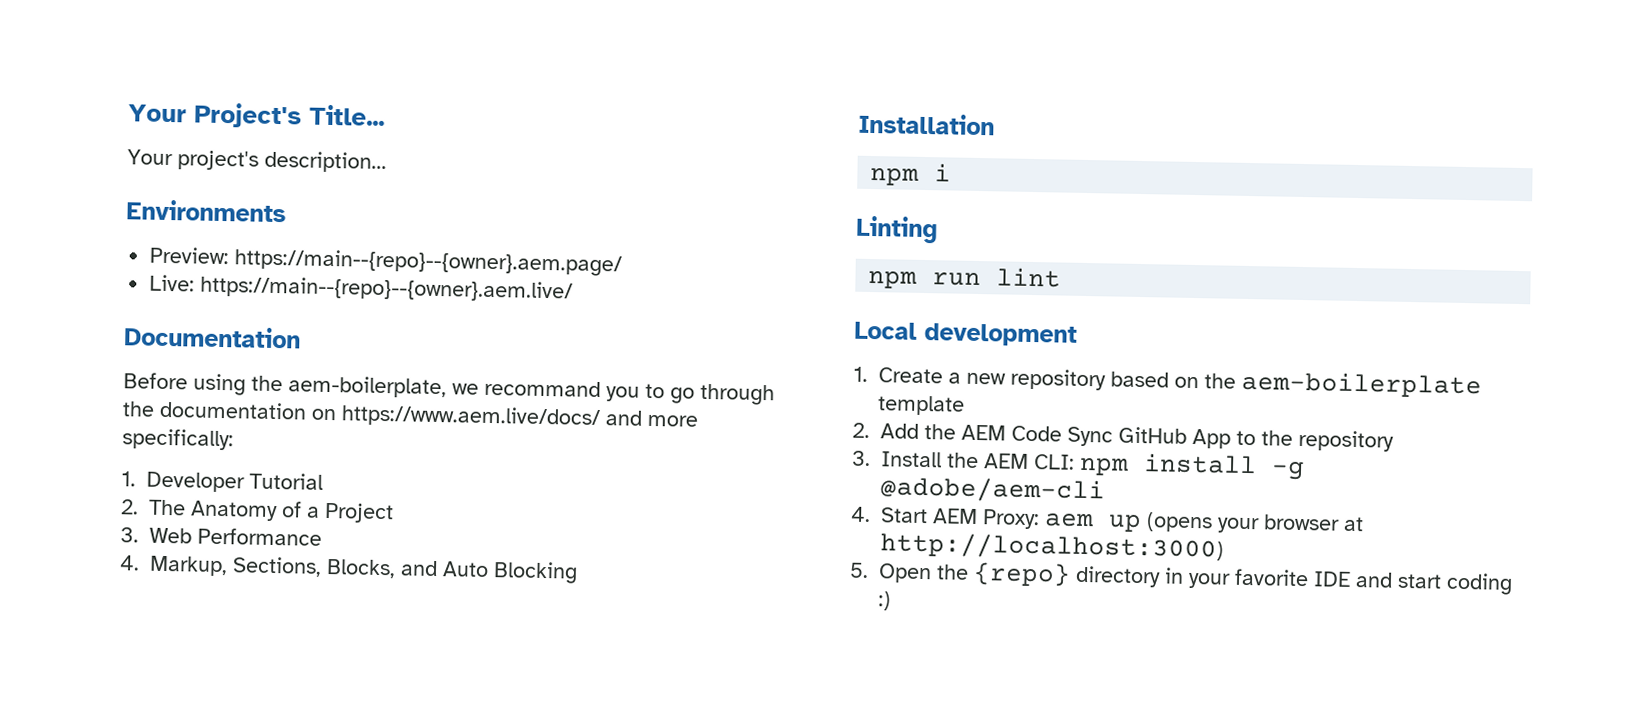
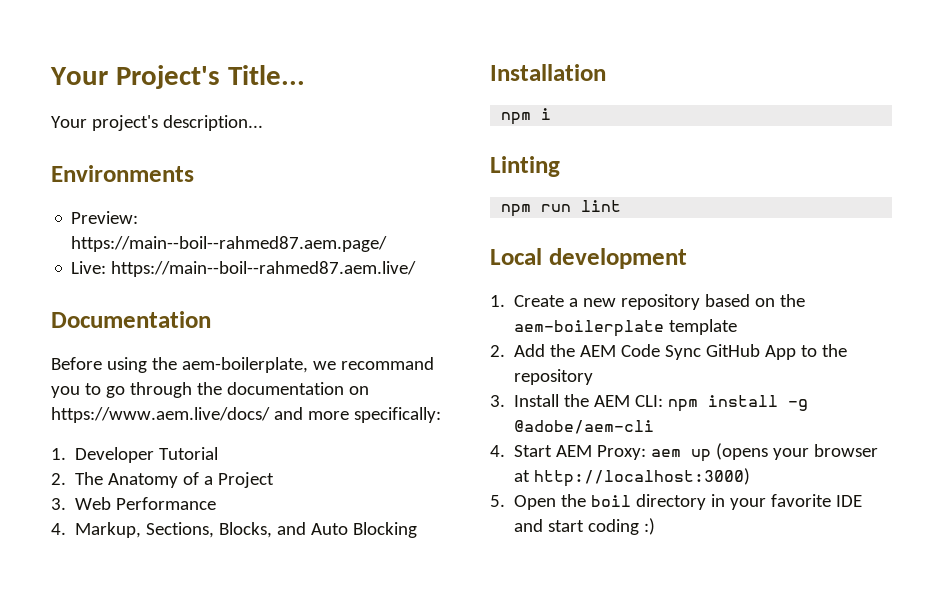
- Preview: https://main--{repo}--{owner}.aem.page/
+ Preview: https://main--boil--rahmed87.aem.page/
- Live: https://main--{repo}--{owner}.aem.live/
+ Live: https://main--boil--rahmed87.aem.live/
- 5. Open the {repo} directory in your favorite IDE and start coding :)
+ 5. Open the boil directory in your favorite IDE and start coding :)

